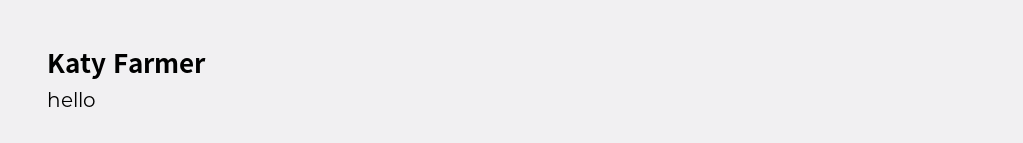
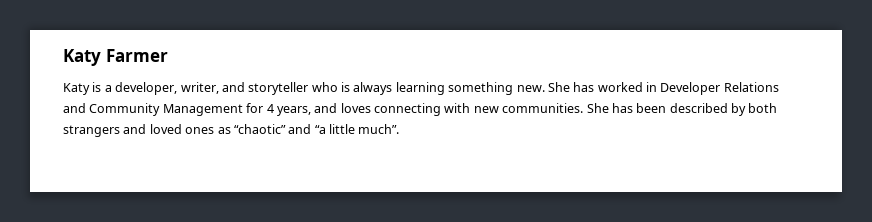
- hello
+ Katy is a developer, writer, and storyteller who is always learning something new. She has worked in Developer Relations and Community Management for 4 years, and loves connecting with new communities. She has been described by both strangers and loved ones as “chaotic” and “a little much”.

